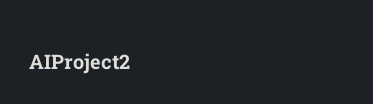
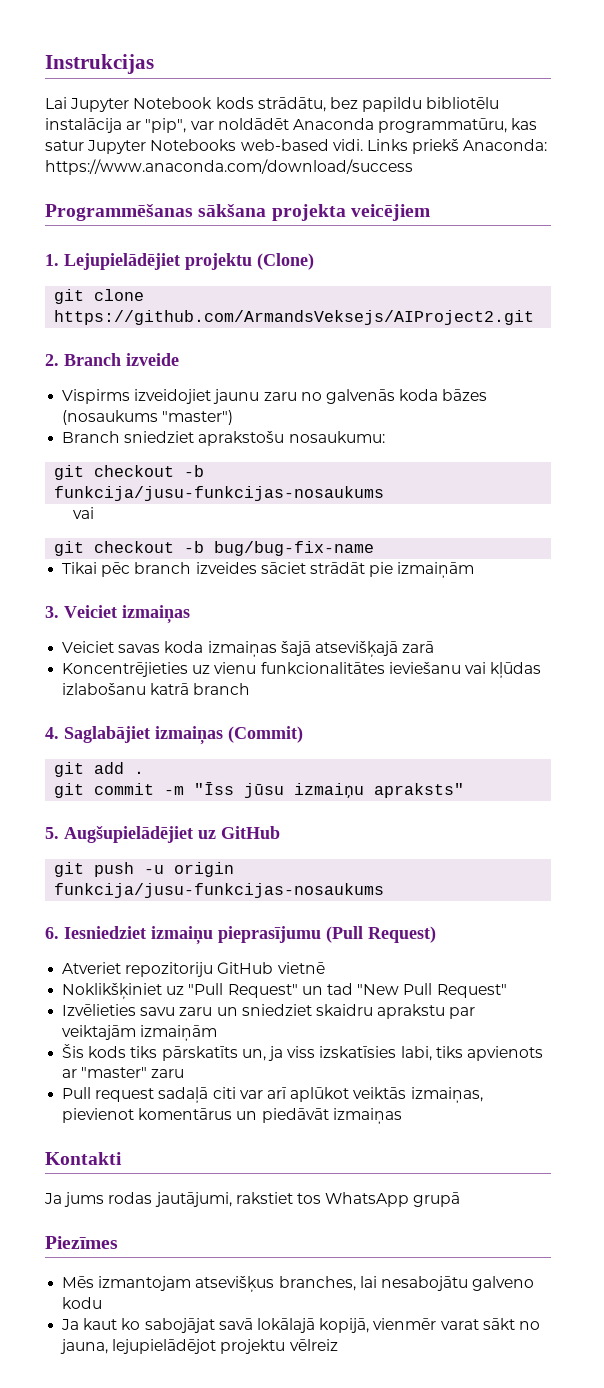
- AIProject2
+ Instrukcijas
+ Lai Jupyter Notebook kods strādātu, bez papildu bibliotēlu instalācija ar "pip", var noldādēt Anaconda programmatūru, kas satur Jupyter Notebooks web-based vidi. Links priekš Anaconda: https://www.anaconda.com/download/success
+ Programmēšanas sākšana projekta veicējiem
+ 1. Lejupielādējiet projektu (Clone)
+ git clone https://github.com/ArmandsVeksejs/AIProject2.git
+ 2. Branch izveide
+ Vispirms izveidojiet jaunu zaru no galvenās koda bāzes (nosaukums "master")
+ Branch sniedziet aprakstošu nosaukumu:
+ git checkout -b funkcija/jusu-funkcijas-nosaukums
+ vai
+ git checkout -b bug/bug-fix-name
+ Tikai pēc branch izveides sāciet strādāt pie izmaiņām
+ 3. Veiciet izmaiņas
+ Veiciet savas koda izmaiņas šajā atsevišķajā zarā
+ Koncentrējieties uz vienu funkcionalitātes ieviešanu vai kļūdas izlabošanu katrā branch
+ 4. Saglabājiet izmaiņas (Commit)
+ git add .
+ git commit -m "Īss jūsu izmaiņu apraksts"
+ 5. Augšupielādējiet uz GitHub
+ git push -u origin funkcija/jusu-funkcijas-nosaukums
+ 6. Iesniedziet izmaiņu pieprasījumu (Pull Request)
+ Atveriet repozitoriju GitHub vietnē
+ Noklikšķiniet uz "Pull Request" un tad "New Pull Request"
+ Izvēlieties savu zaru un sniedziet skaidru aprakstu par veiktajām izmaiņām
+ Šis kods tiks pārskatīts un, ja viss izskatīsies labi, tiks apvienots ar "master" zaru
+ Pull request sadaļā citi var arī aplūkot veiktās izmaiņas, pievienot komentārus un piedāvāt izmaiņas
+ Kontakti
+ Ja jums rodas jautājumi, rakstiet tos WhatsApp grupā
+ Piezīmes
+ Mēs izmantojam atsevišķus branches, lai nesabojātu galveno kodu
+ Ja kaut ko sabojājat savā lokālajā kopijā, vienmēr varat sākt no jauna, lejupielādējot projektu vēlreiz

